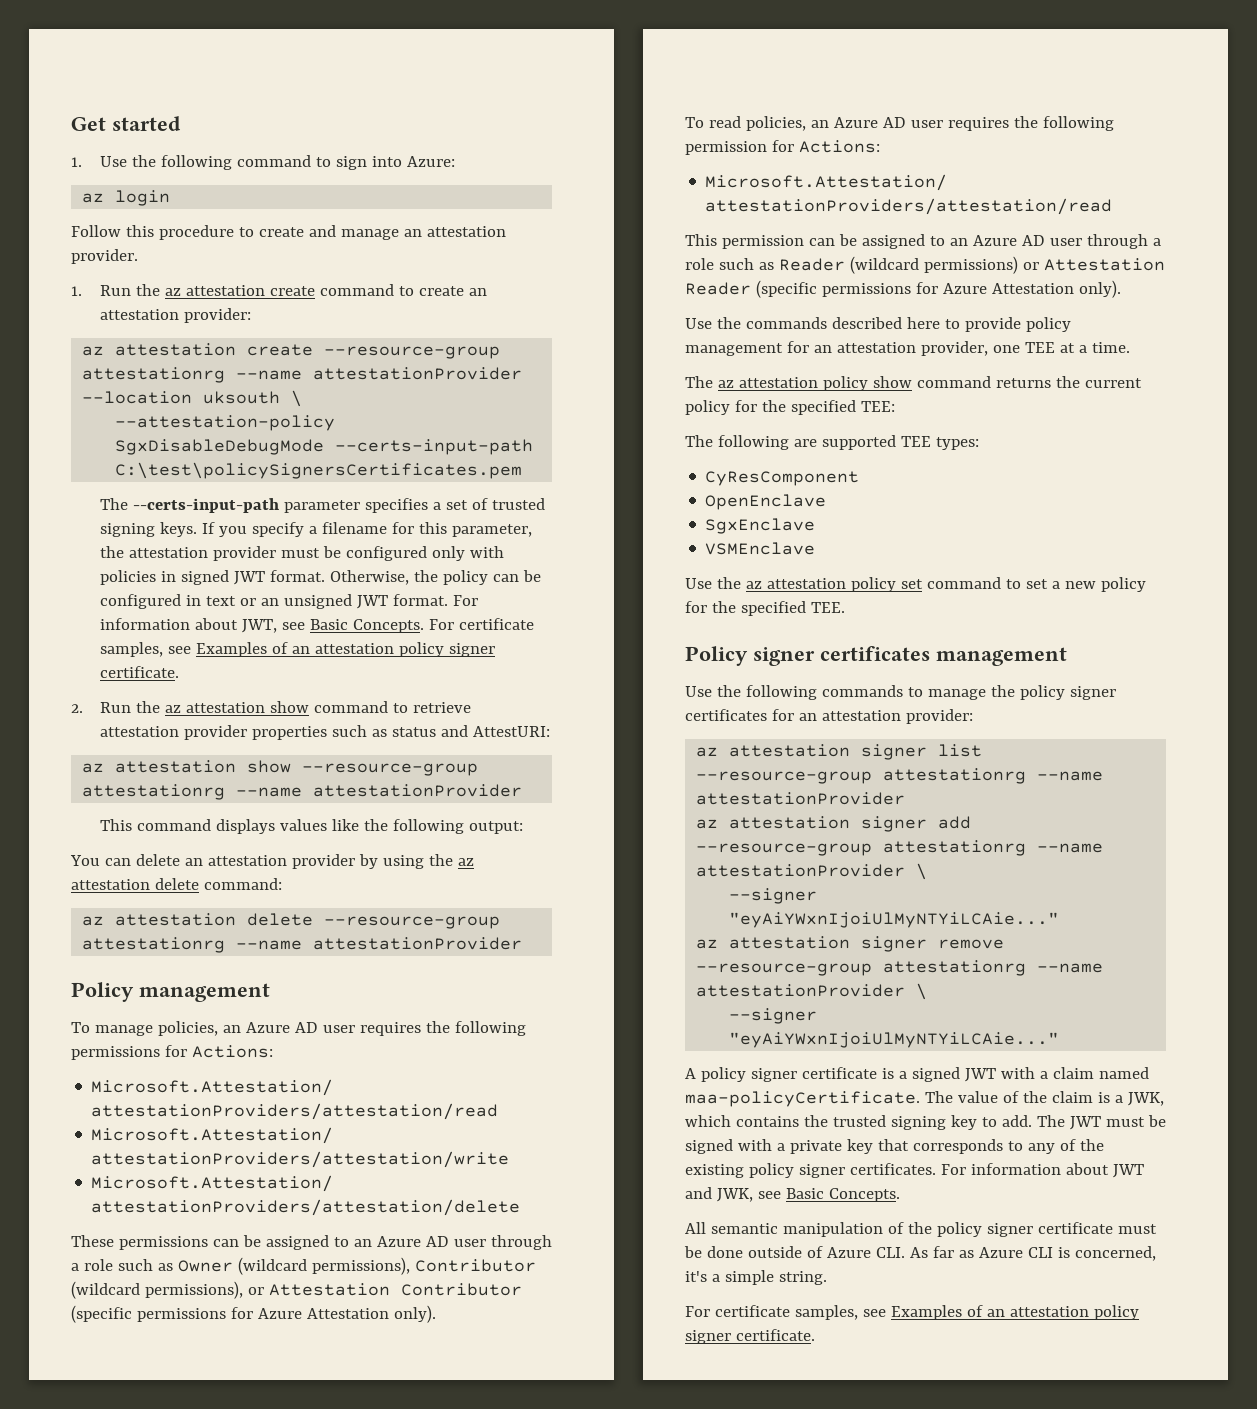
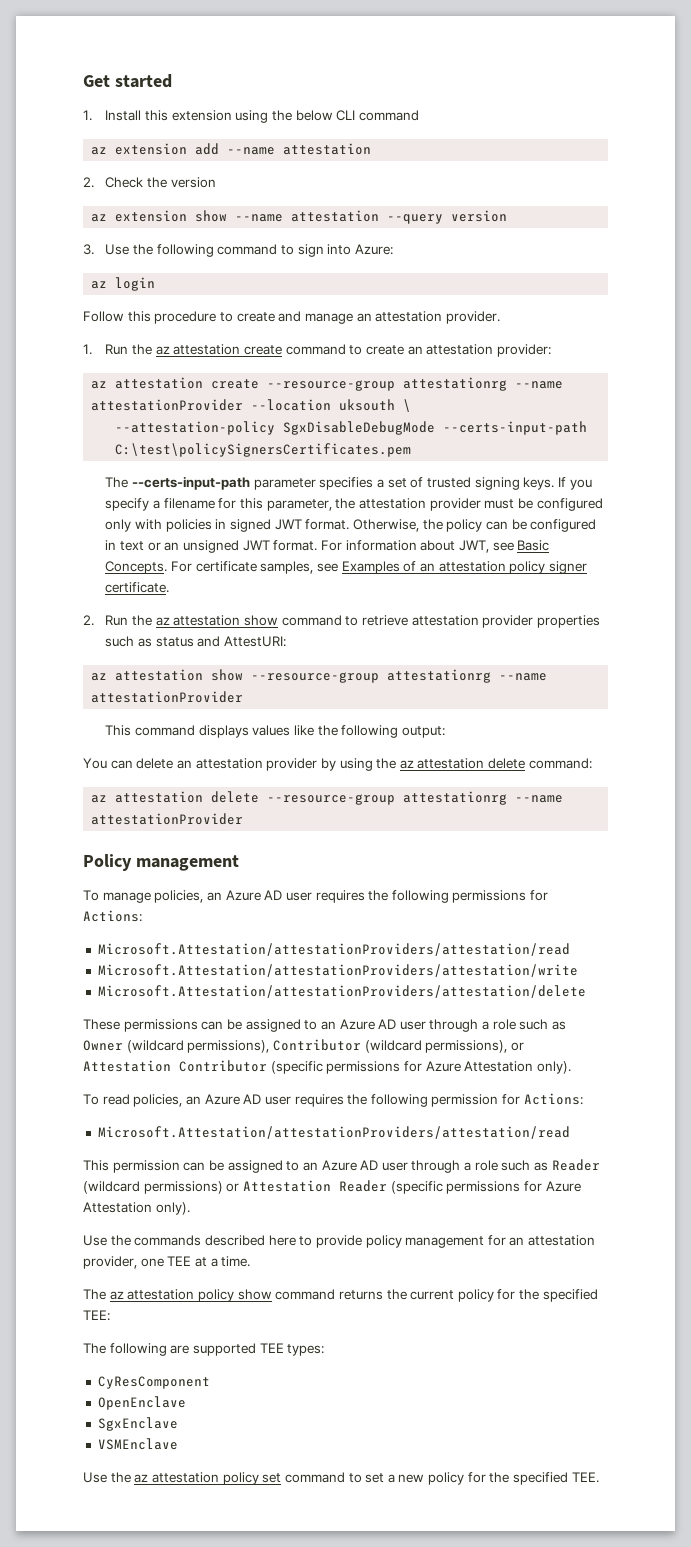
- 1. Use the following command to sign into Azure:
+ 1. Install this extension using the below CLI command
+ az extension add --name attestation
+ 2. Check the version
+ az extension show --name attestation --query version
+ 3. Use the following command to sign into Azure:
- Policy signer certificates management
- Use the following commands to manage the policy signer certificates for an attestation provider:
- az attestation signer list --resource-group attestationrg --name attestationProvider
- az attestation signer add --resource-group attestationrg --name attestationProvider \
- --signer "eyAiYWxnIjoiUlMyNTYiLCAie..."
- az attestation signer remove --resource-group attestationrg --name attestationProvider \
- --signer "eyAiYWxnIjoiUlMyNTYiLCAie..."
- A policy signer certificate is a signed JWT with a claim named maa-policyCertificate. The value of the claim is a JWK, which contains the trusted signing key to add. The JWT must be signed with a private key that corresponds to any of the existing policy signer certificates. For information about JWT and JWK, see Basic Concepts.
- All semantic manipulation of the policy signer certificate must be done outside of Azure CLI. As far as Azure CLI is concerned, it's a simple string.
- For certificate samples, see Examples of an attestation policy signer certificate.

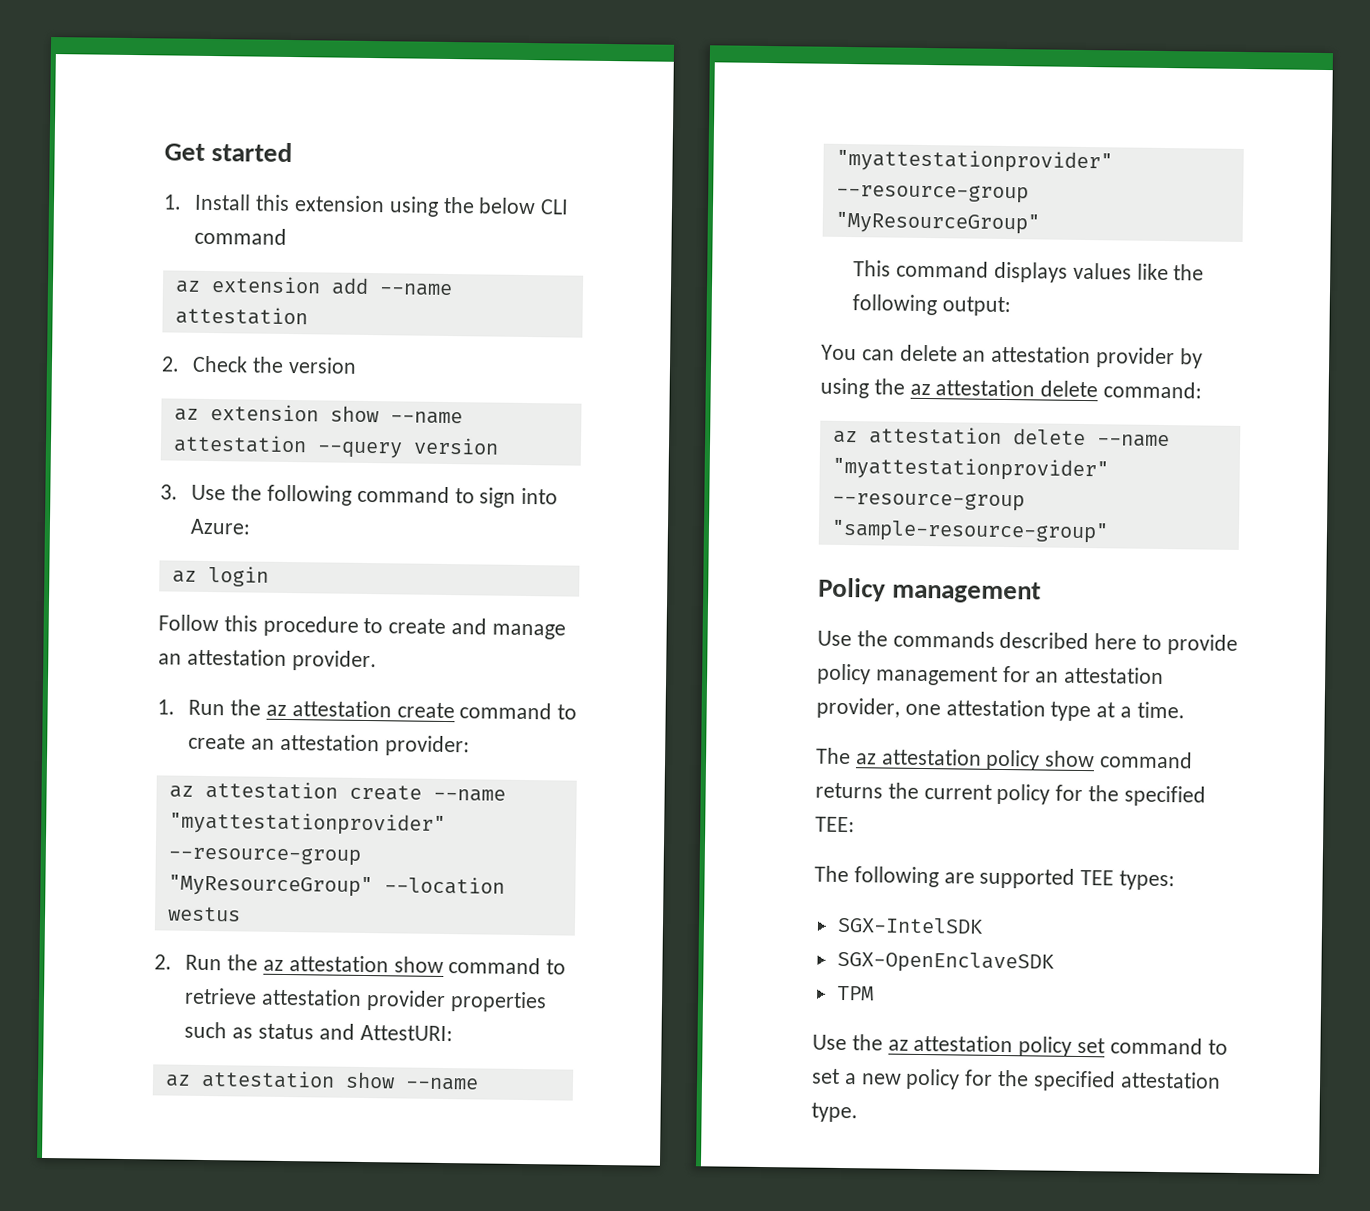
- az attestation create --resource-group attestationrg --name attestationProvider --location uksouth \
- --attestation-policy SgxDisableDebugMode --certs-input-path C:\test\policySignersCertificates.pem
- The --certs-input-path parameter specifies a set of trusted signing keys. If you specify a filename for this parameter, the attestation provider must be configured only with policies in signed JWT format. Otherwise, the policy can be configured in text or an unsigned JWT format. For information about JWT, see Basic Concepts. For certificate samples, see Examples of an attestation policy signer certificate.
+ az attestation create --name "myattestationprovider" --resource-group "MyResourceGroup" --location westus
- az attestation show --resource-group attestationrg --name attestationProvider
+ az attestation show --name "myattestationprovider" --resource-group "MyResourceGroup"
- az attestation delete --resource-group attestationrg --name attestationProvider
+ az attestation delete --name "myattestationprovider" --resource-group "sample-resource-group"
  Policy management
- To manage policies, an Azure AD user requires the following permissions for Actions:
- Microsoft.Attestation/attestationProviders/attestation/read
- Microsoft.Attestation/attestationProviders/attestation/write
- Microsoft.Attestation/attestationProviders/attestation/delete
- These permissions can be assigned to an Azure AD user through a role such as Owner (wildcard permissions), Contributor (wildcard permissions), or Attestation Contributor (specific permissions for Azure Attestation only).
- To read policies, an Azure AD user requires the following permission for Actions:
- Microsoft.Attestation/attestationProviders/attestation/read
- This permission can be assigned to an Azure AD user through a role such as Reader (wildcard permissions) or Attestation Reader (specific permissions for Azure Attestation only).
- Use the commands described here to provide policy management for an attestation provider, one TEE at a time.
+ Use the commands described here to provide policy management for an attestation provider, one attestation type at a time.
- CyResComponent
- OpenEnclave
- SgxEnclave
- VSMEnclave
+ SGX-IntelSDK
+ SGX-OpenEnclaveSDK
+ TPM
- Use the az attestation policy set command to set a new policy for the specified TEE.
+ Use the az attestation policy set command to set a new policy for the specified attestation type.

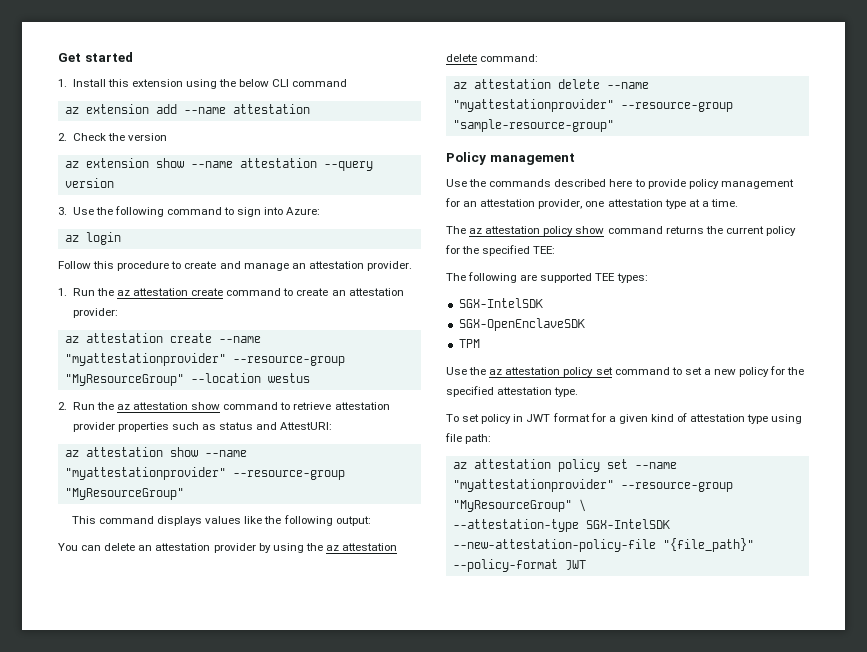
+ To set policy in JWT format for a given kind of attestation type using file path:
+ az attestation policy set --name "myattestationprovider" --resource-group "MyResourceGroup" \
+ --attestation-type SGX-IntelSDK --new-attestation-policy-file "{file_path}" --policy-format JWT

